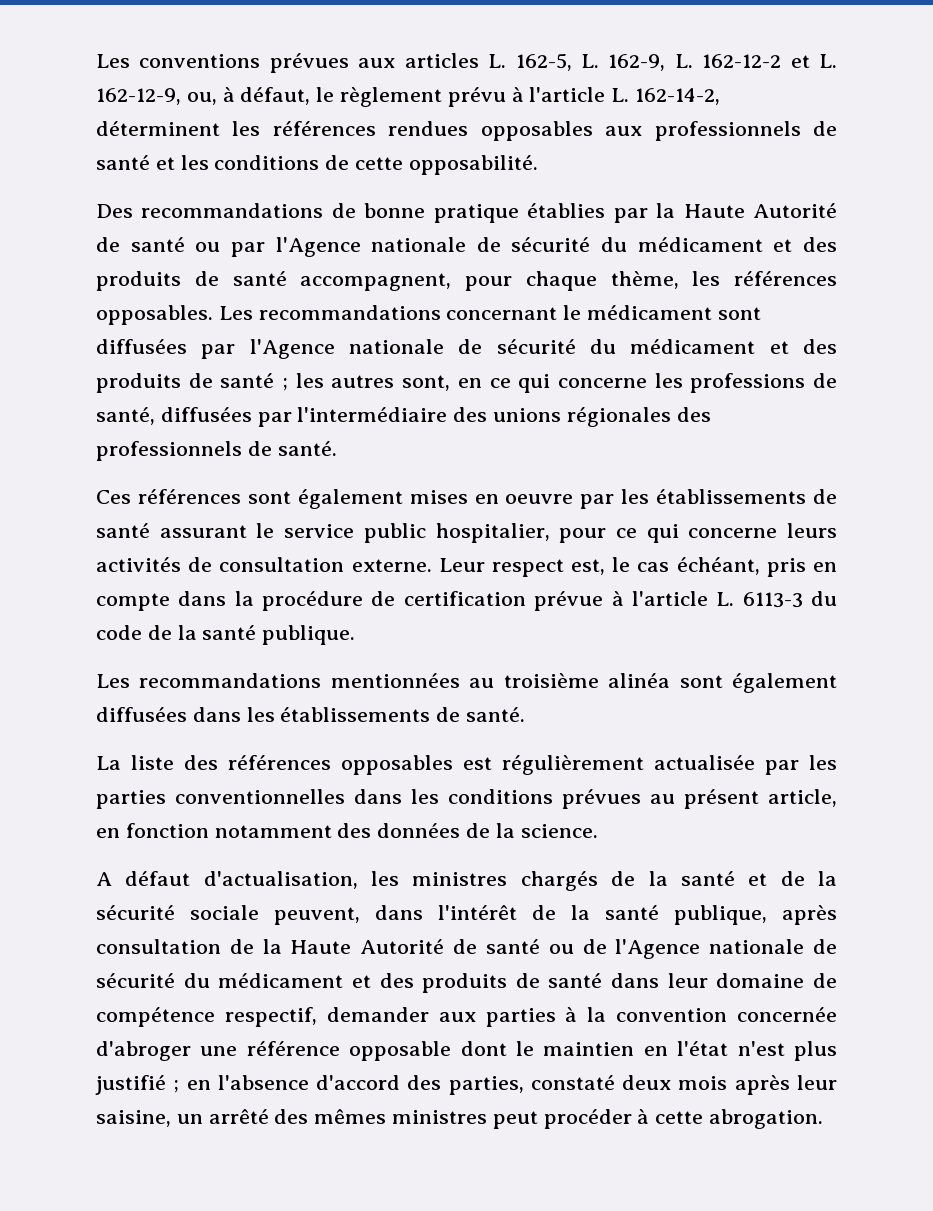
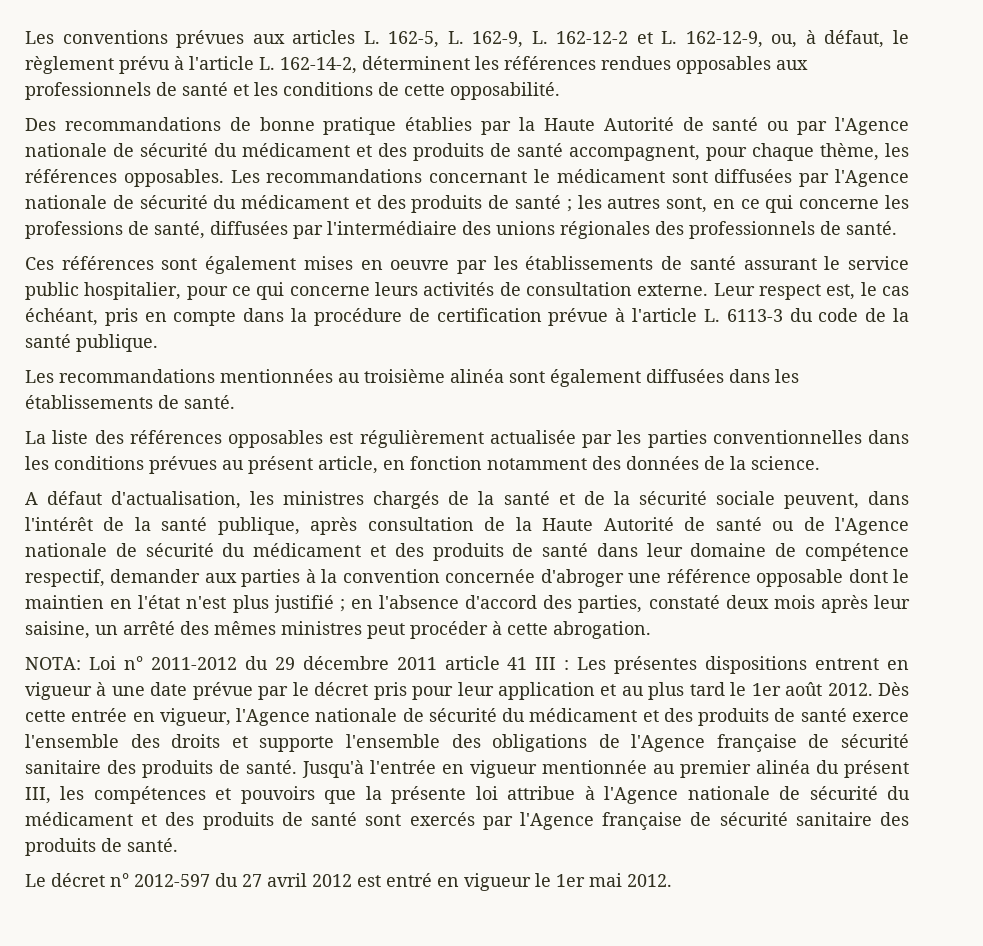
+ NOTA: Loi n° 2011-2012 du 29 décembre 2011 article 41 III : Les présentes dispositions entrent en vigueur à une date prévue par le décret pris pour leur application et au plus tard le 1er août 2012. Dès cette entrée en vigueur, l'Agence nationale de sécurité du médicament et des produits de santé exerce l'ensemble des droits et supporte l'ensemble des obligations de l'Agence française de sécurité sanitaire des produits de santé. Jusqu'à l'entrée en vigueur mentionnée au premier alinéa du présent III, les compétences et pouvoirs que la présente loi attribue à l'Agence nationale de sécurité du médicament et des produits de santé sont exercés par l'Agence française de sécurité sanitaire des produits de santé.
+ Le décret n° 2012-597 du 27 avril 2012 est entré en vigueur le 1er mai 2012.

